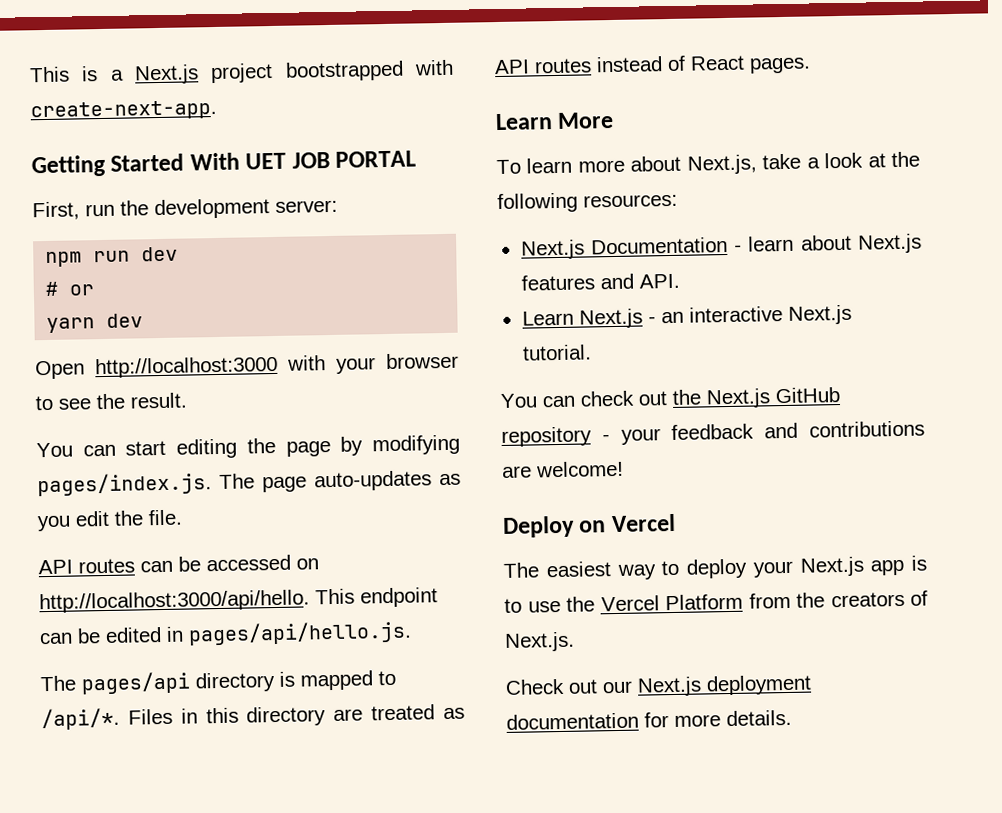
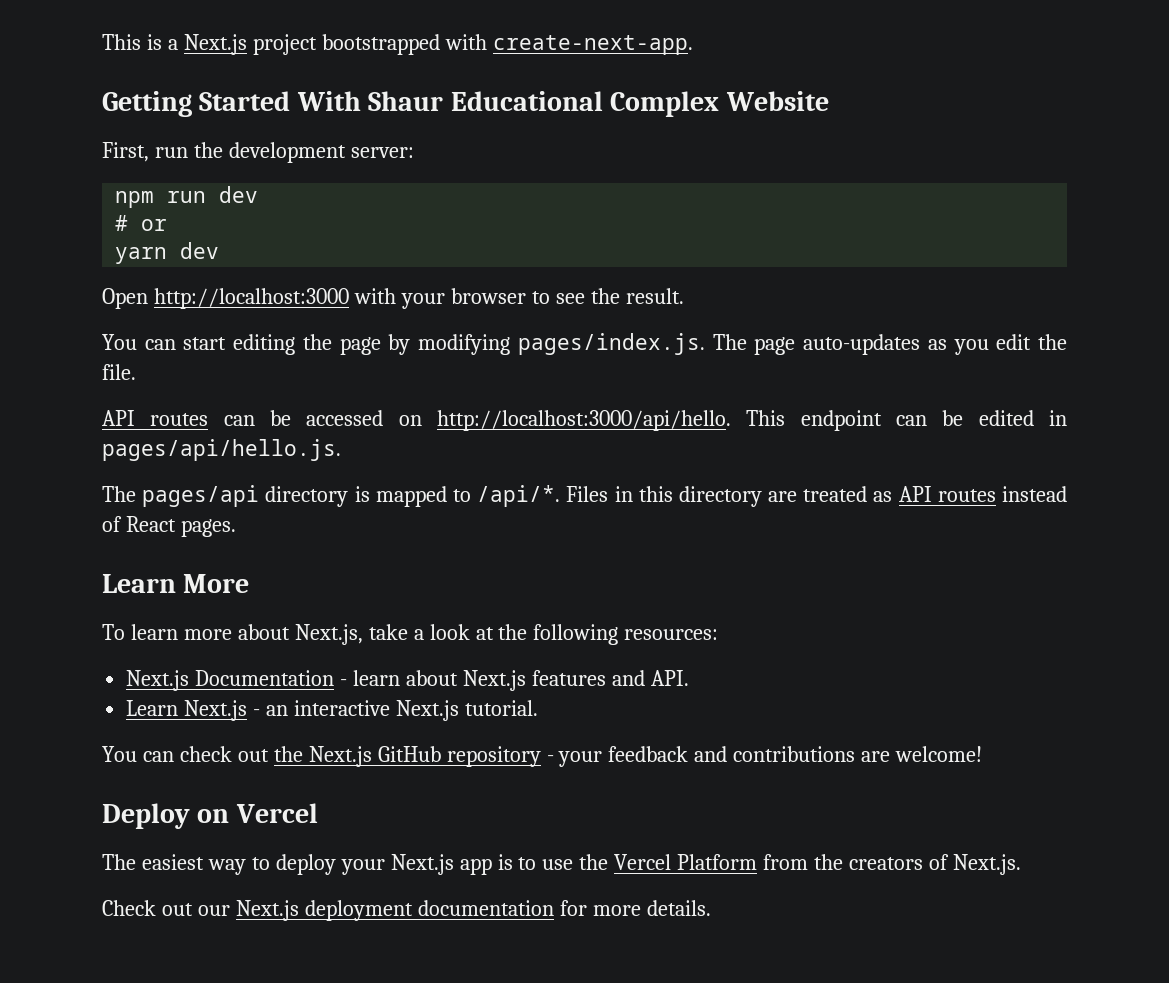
- Getting Started With UET JOB PORTAL
+ Getting Started With Shaur Educational Complex Website

